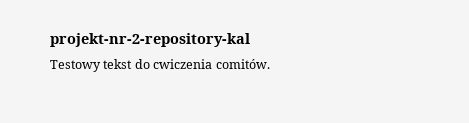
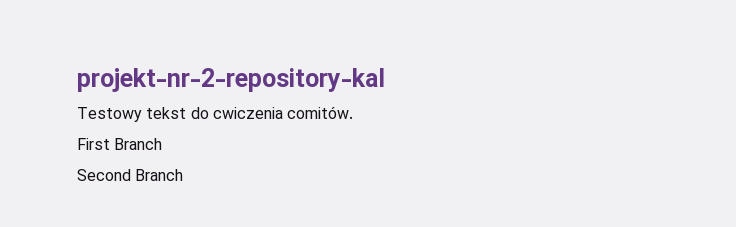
+ First Branch
+ Second Branch

